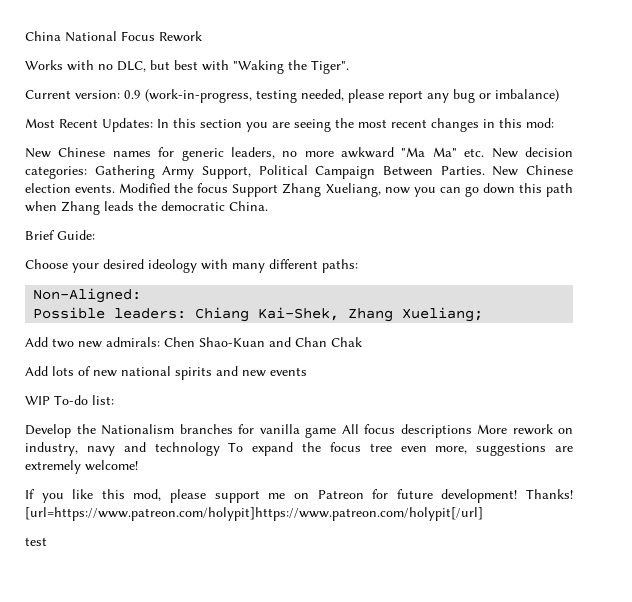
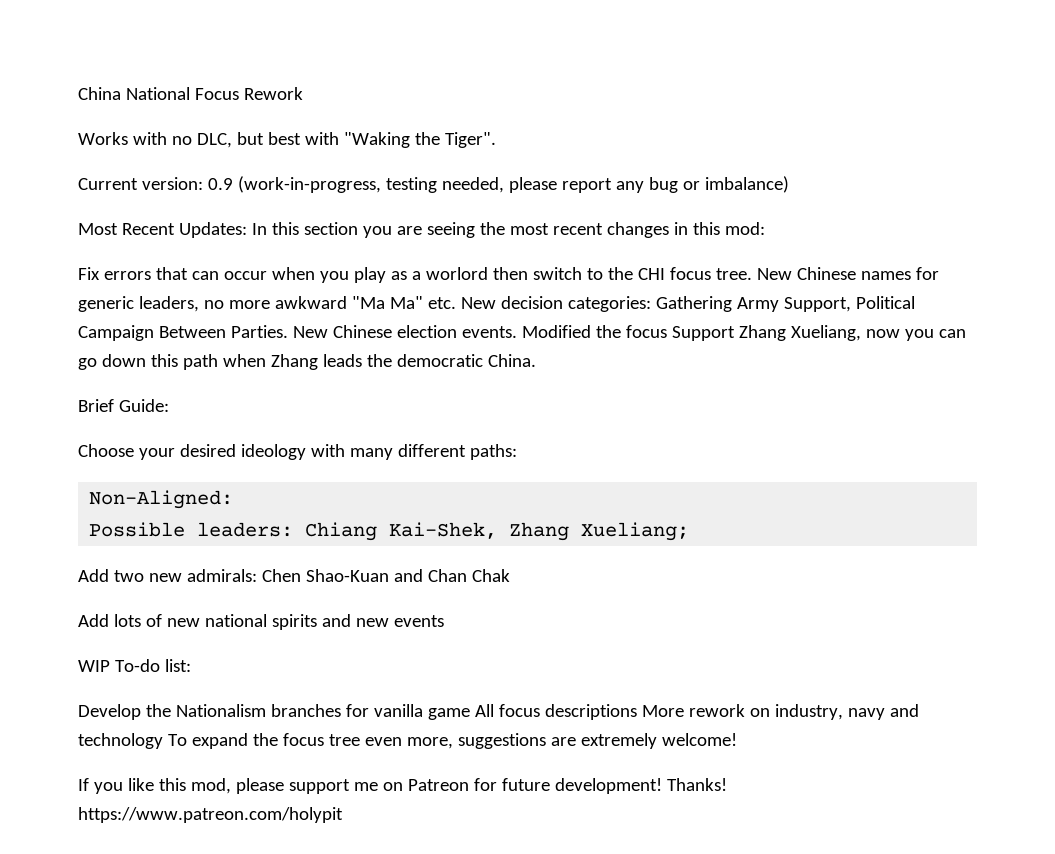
+ Fix errors that can occur when you play as a worlord then switch to the CHI focus tree.
- Thanks! [url=https://www.patreon.com/holypit]https://www.patreon.com/holypit[/url]
- test
+ Thanks! https://www.patreon.com/holypit

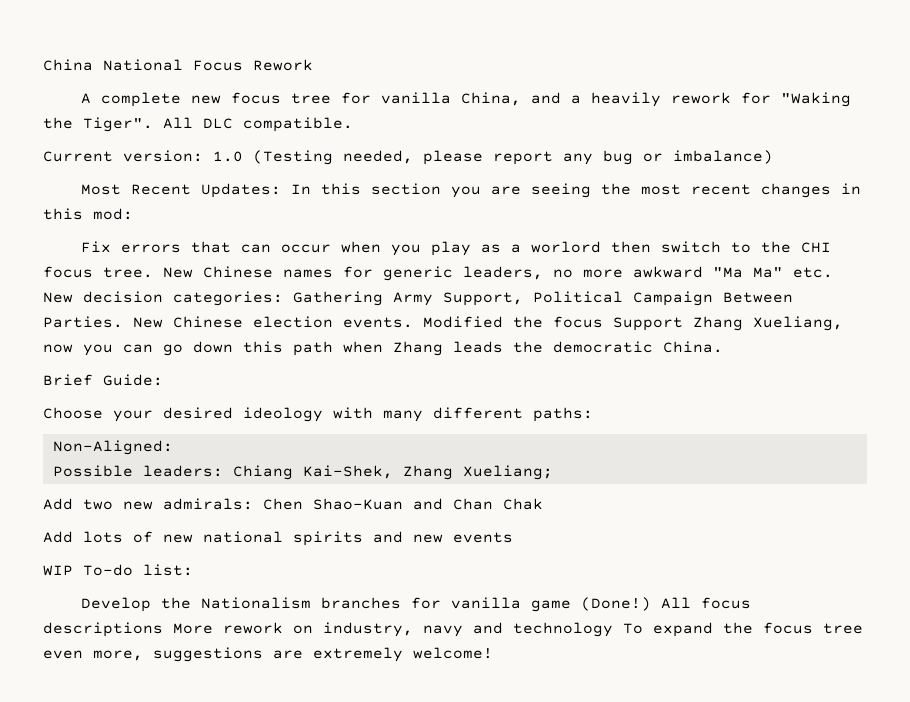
- Works with no DLC, but best with "Waking the Tiger".
+ A complete new focus tree for vanilla China, and a heavily rework for "Waking the Tiger". All DLC compatible.
- Current version: 0.9 (work-in-progress, testing needed, please report any bug or imbalance)
+ Current version: 1.0 (Testing needed, please report any bug or imbalance)
- Develop the Nationalism branches for vanilla game All focus descriptions More rework on industry, navy and technology To expand the focus tree even more, suggestions are extremely welcome!
+ Develop the Nationalism branches for vanilla game (Done!) All focus descriptions More rework on industry, navy and technology To expand the focus tree even more, suggestions are extremely welcome!
- If you like this mod, please support me on Patreon for future development! Thanks! https://www.patreon.com/holypit

